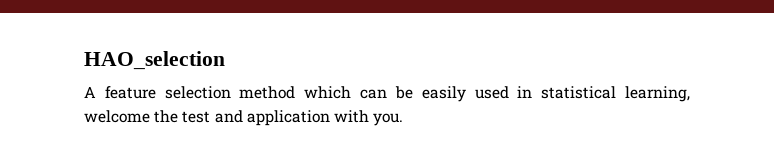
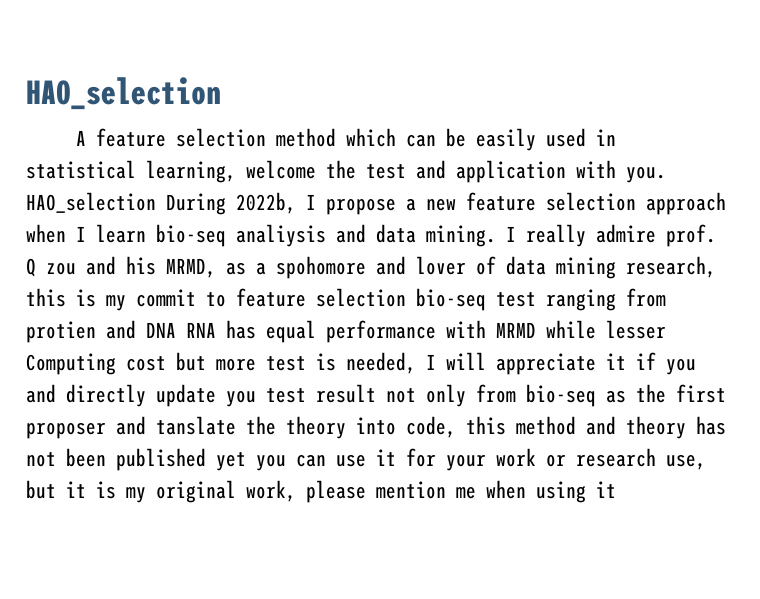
+ HAO_selection During 2022b, I propose a new feature selection approach when I learn bio-seq analiysis and data mining. I really admire prof. Q zou and his MRMD, as a spohomore and lover of data mining research, this is my commit to feature selection bio-seq test ranging from protien and DNA RNA has equal performance with MRMD while lesser Computing cost but more test is needed, I will appreciate it if you and directly update you test result not only from bio-seq as the first proposer and tanslate the theory into code, this method and theory has not been published yet you can use it for your work or research use, but it is my original work, please mention me when using it

